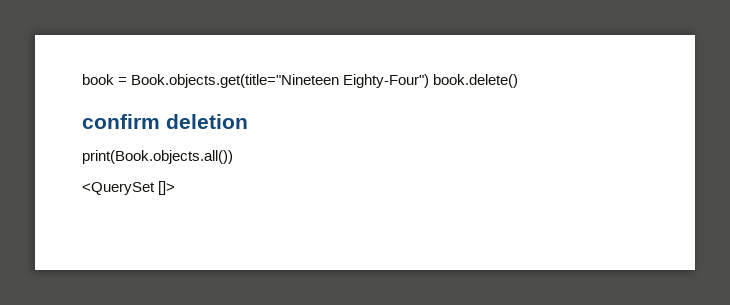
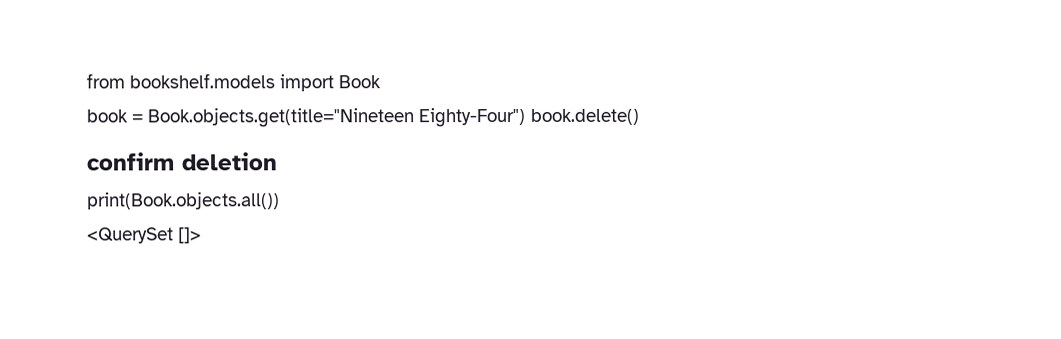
+ from bookshelf.models import Book

